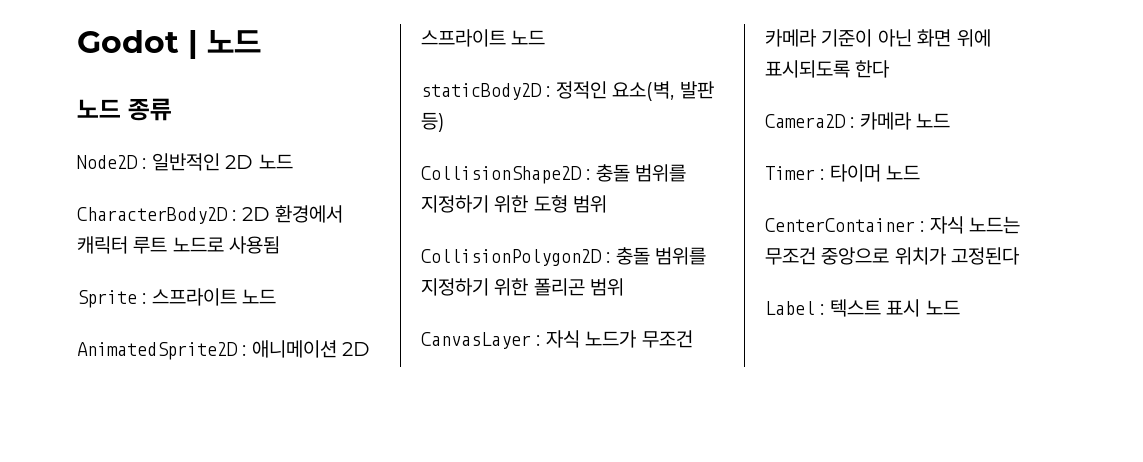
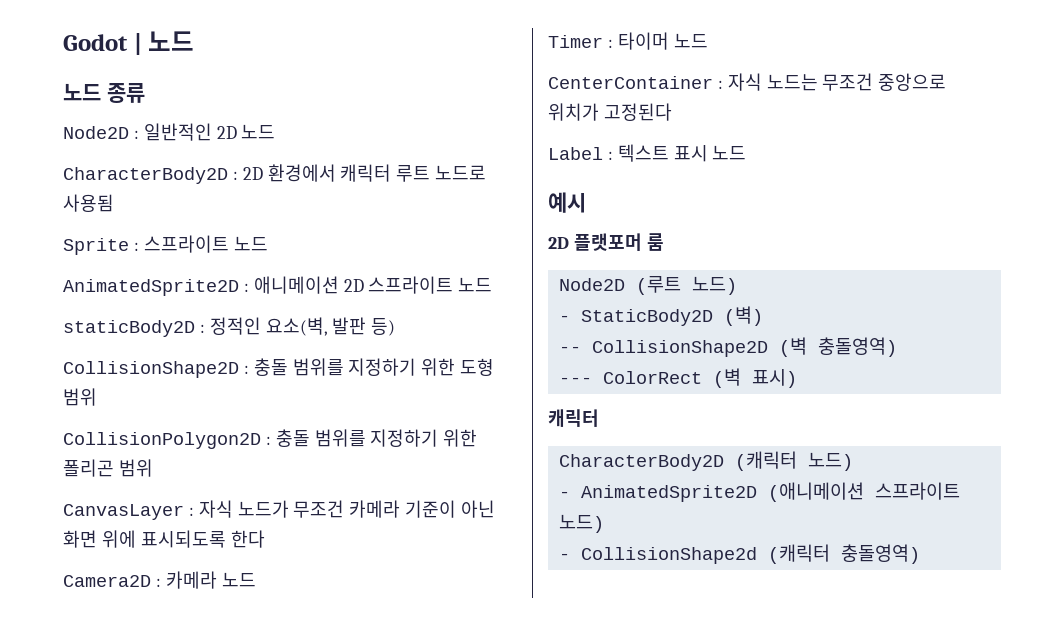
+ 예시
+ 2D 플랫포머 룸
+ Node2D (루트 노드)
+ - StaticBody2D (벽)
+ -- CollisionShape2D (벽 충돌영역)
+ --- ColorRect (벽 표시)
+ 캐릭터
+ CharacterBody2D (캐릭터 노드)
+ - AnimatedSprite2D (애니메이션 스프라이트 노드)
+ - CollisionShape2d (캐릭터 충돌영역)

